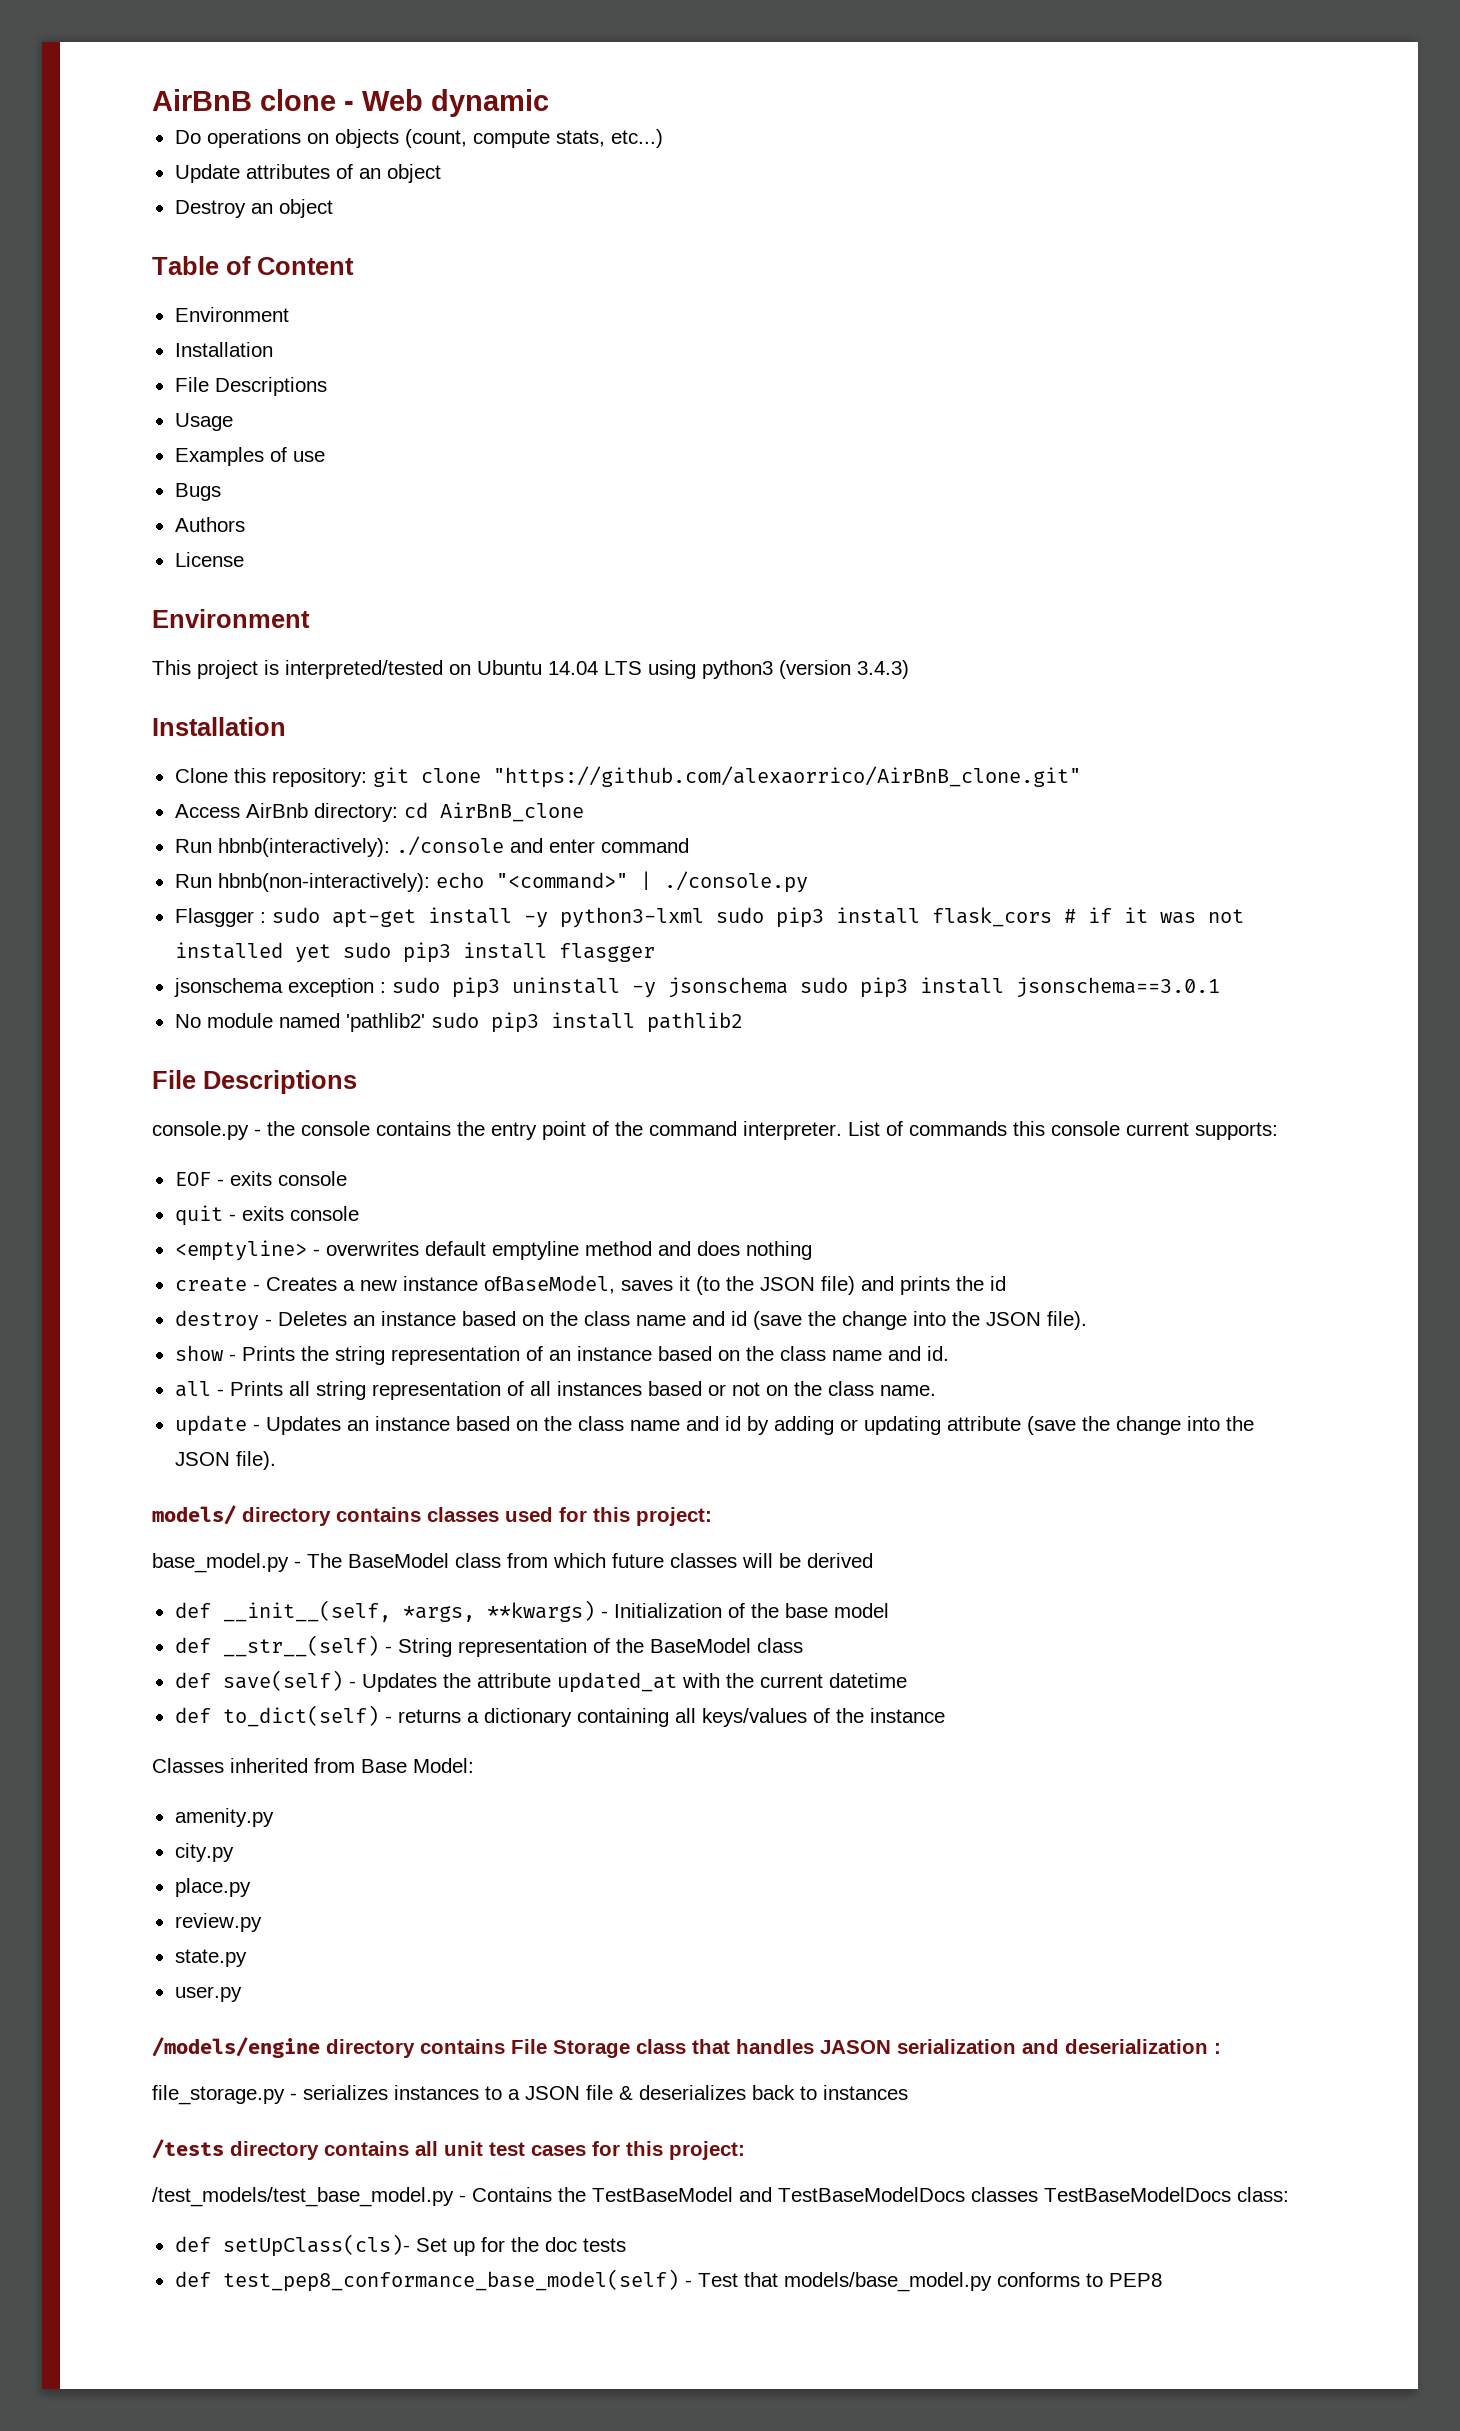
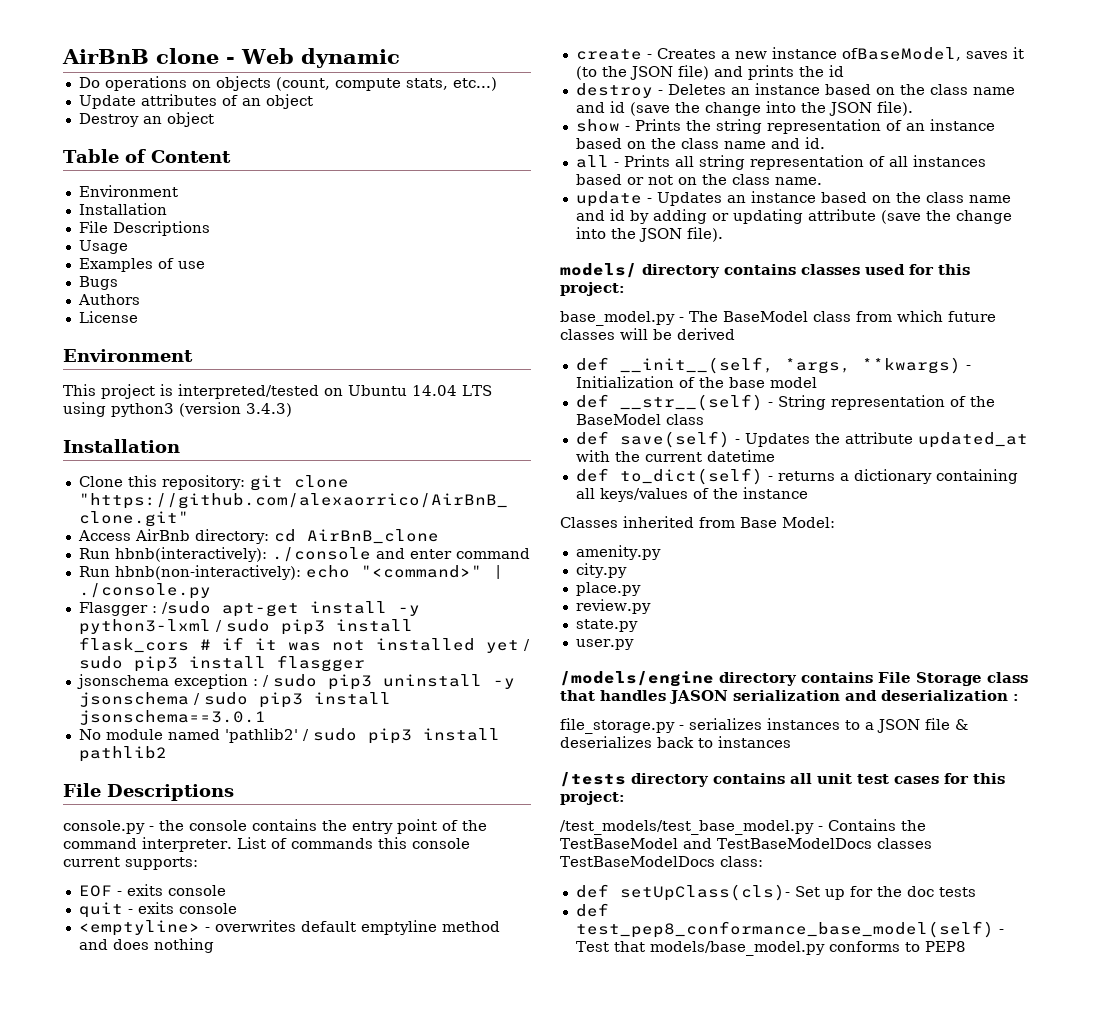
- Flasgger : sudo apt-get install -y python3-lxml sudo pip3 install flask_cors # if it was not installed yet sudo pip3 install flasgger
+ Flasgger : /sudo apt-get install -y python3-lxml / sudo pip3 install flask_cors # if it was not installed yet / sudo pip3 install flasgger
- jsonschema exception : sudo pip3 uninstall -y jsonschema sudo pip3 install jsonschema==3.0.1
+ jsonschema exception : / sudo pip3 uninstall -y jsonschema / sudo pip3 install jsonschema==3.0.1
- No module named 'pathlib2' sudo pip3 install pathlib2
+ No module named 'pathlib2' / sudo pip3 install pathlib2

